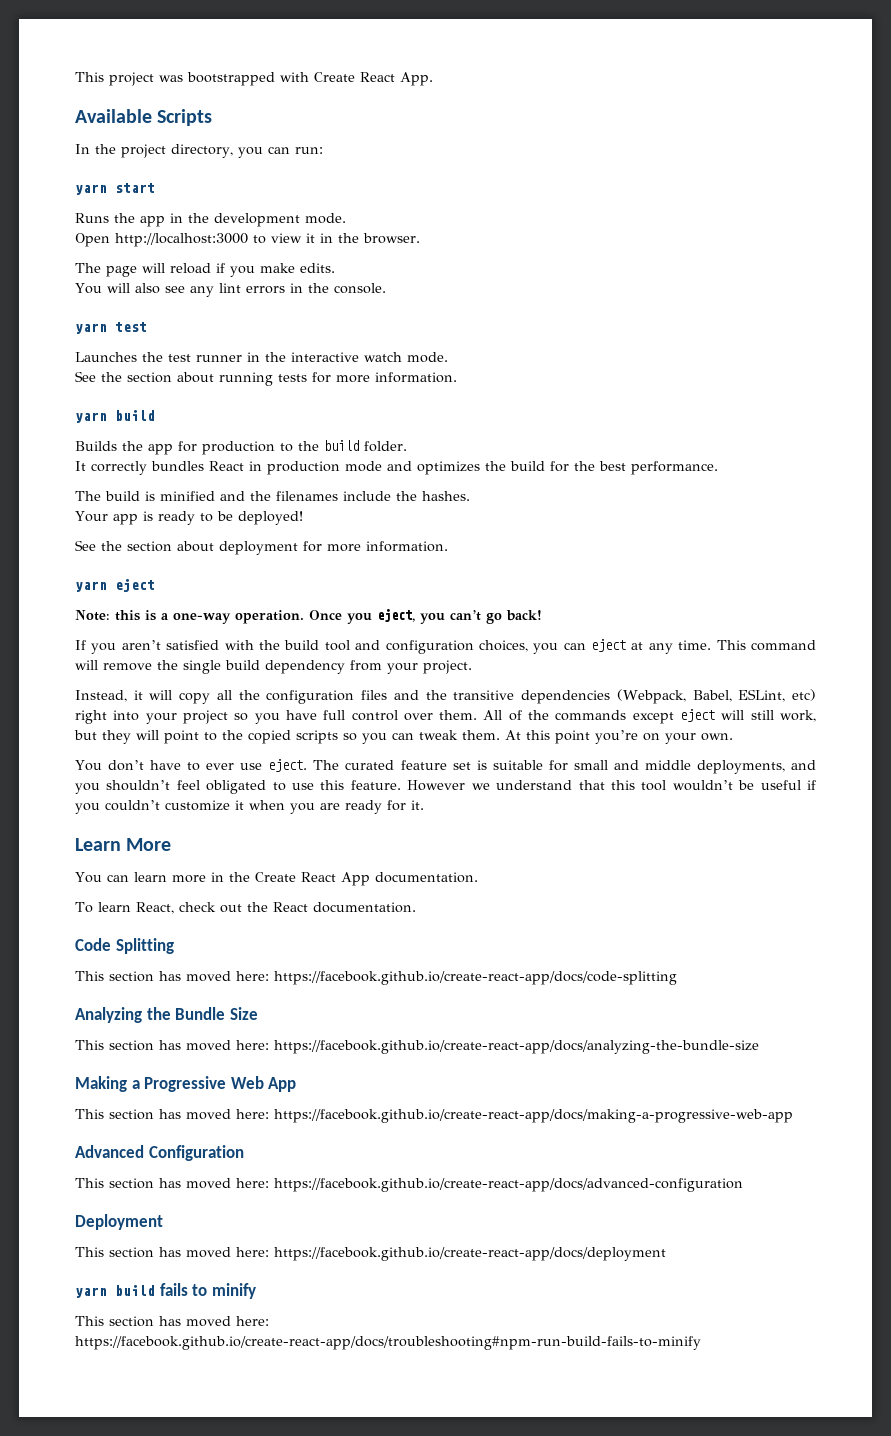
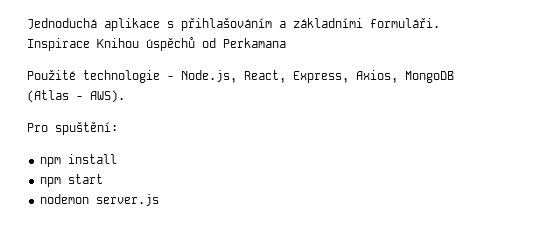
- This project was bootstrapped with Create React App.
- Available Scripts
- In the project directory, you can run:
- yarn start
- Runs the app in the development mode.
- Open http://localhost:3000 to view it in the browser.
- The page will reload if you make edits.
- You will also see any lint errors in the console.
- yarn test
- Launches the test runner in the interactive watch mode.
- See the section about running tests for more information.
- yarn build
- Builds the app for production to the build folder.
- It correctly bundles React in production mode and optimizes the build for the best performance.
- The build is minified and the filenames include the hashes.
- Your app is ready to be deployed!
- See the section about deployment for more information.
- yarn eject
- Note: this is a one-way operation. Once you eject, you can’t go back!
- If you aren’t satisfied with the build tool and configuration choices, you can eject at any time. This command will remove the single build dependency from your project.
- Instead, it will copy all the configuration files and the transitive dependencies (Webpack, Babel, ESLint, etc) right into your project so you have full control over them. All of the commands except eject will still work, but they will point to the copied scripts so you can tweak them. At this point you’re on your own.
- You don’t have to ever use eject. The curated feature set is suitable for small and middle deployments, and you shouldn’t feel obligated to use this feature. However we understand that this tool wouldn’t be useful if you couldn’t customize it when you are ready for it.
- Learn More
- You can learn more in the Create React App documentation.
- To learn React, check out the React documentation.
- Code Splitting
- This section has moved here: https://facebook.github.io/create-react-app/docs/code-splitting
- Analyzing the Bundle Size
- This section has moved here: https://facebook.github.io/create-react-app/docs/analyzing-the-bundle-size
- Making a Progressive Web App
- This section has moved here: https://facebook.github.io/create-react-app/docs/making-a-progressive-web-app
- Advanced Configuration
- This section has moved here: https://facebook.github.io/create-react-app/docs/advanced-configuration
- Deployment
- This section has moved here: https://facebook.github.io/create-react-app/docs/deployment
- yarn build fails to minify
- This section has moved here: https://facebook.github.io/create-react-app/docs/troubleshooting#npm-run-build-fails-to-minify
+ Jednoduchá aplikace s přihlašováním a základními formuláři. Inspirace Knihou úspěchů od Perkamana
+ Použité technologie - Node.js, React, Express, Axios, MongoDB (Atlas - AWS).
+ Pro spuštění:
+ npm install
+ npm start
+ nodemon server.js

